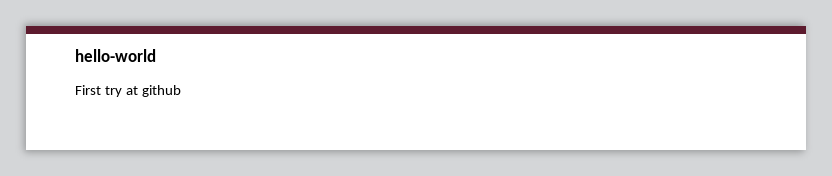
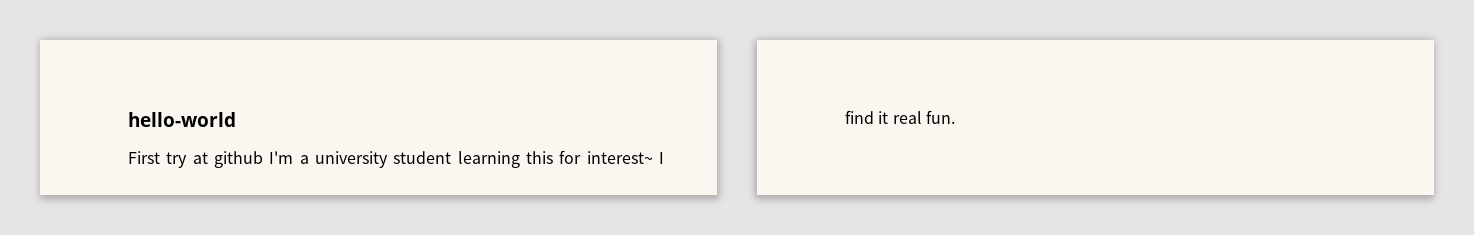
- First try at github
+ First try at github I'm a university student learning this for interest~ I find it real fun.

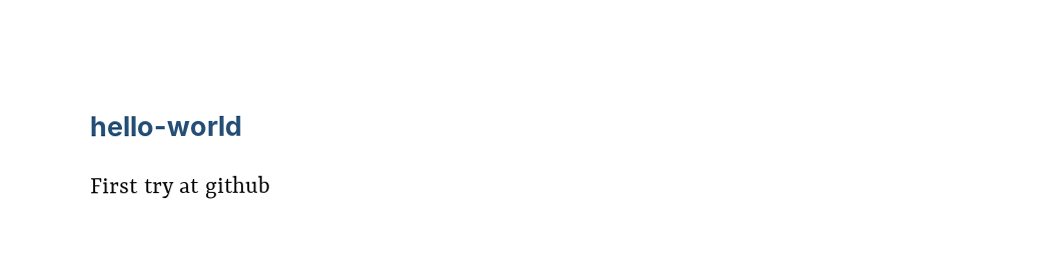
- First try at github I'm a university student learning this for interest~ I find it real fun.
+ First try at github

